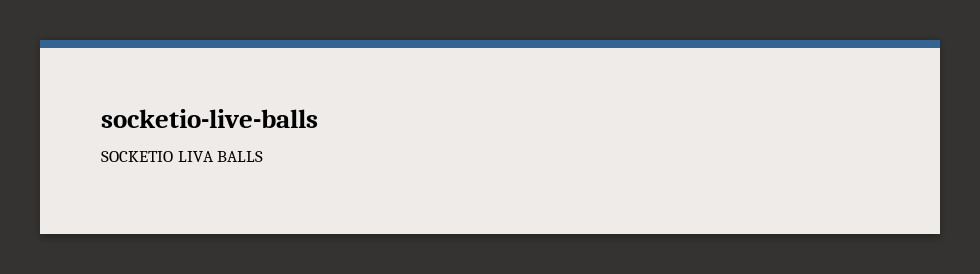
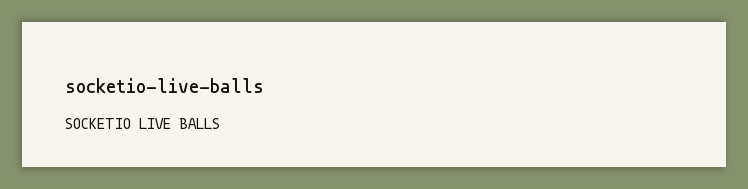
- SOCKETIO LIVA BALLS
+ SOCKETIO LIVE BALLS

